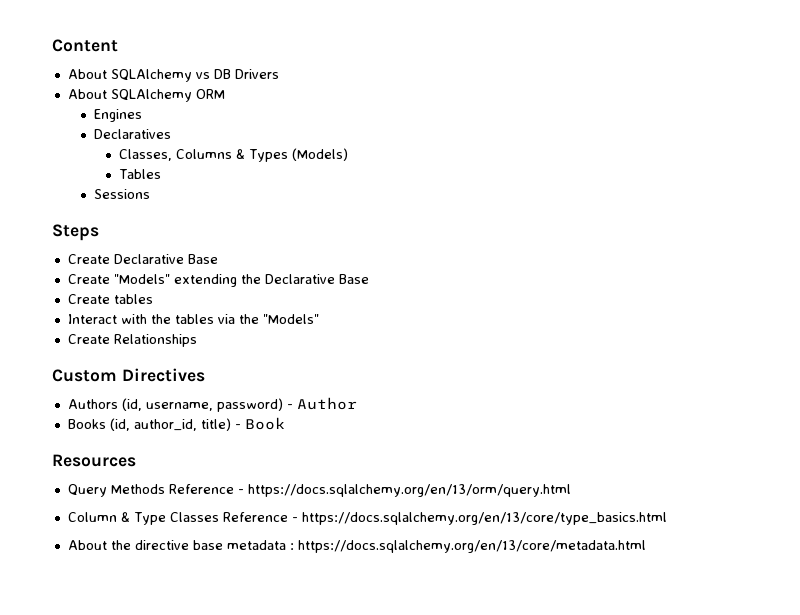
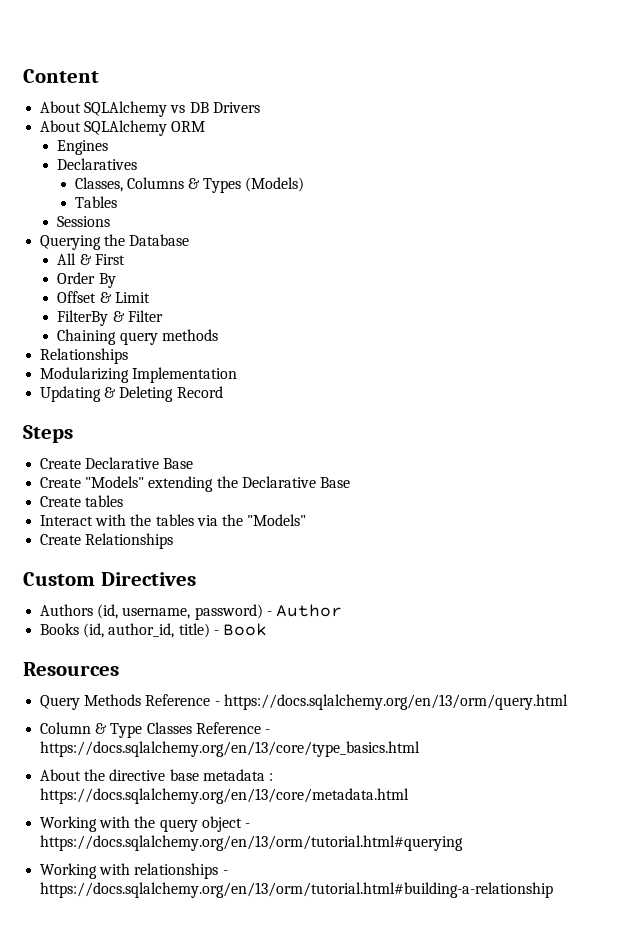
+ Querying the Database
+ All & First
+ Order By
+ Offset & Limit
+ FilterBy & Filter
+ Chaining query methods
+ Relationships
+ Modularizing Implementation
+ Updating & Deleting Record
+ Working with the query object - https://docs.sqlalchemy.org/en/13/orm/tutorial.html#querying
+ Working with relationships - https://docs.sqlalchemy.org/en/13/orm/tutorial.html#building-a-relationship

